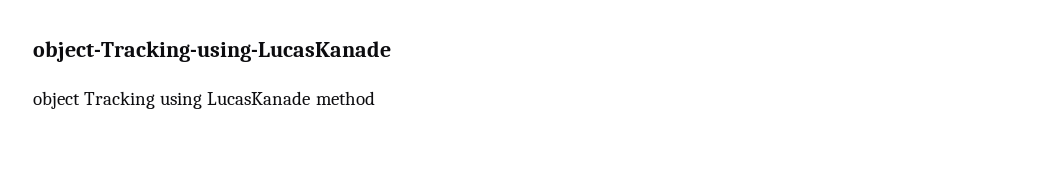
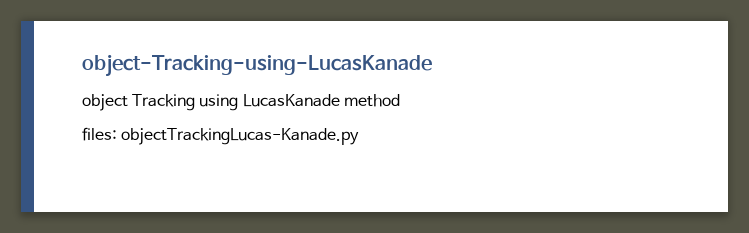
+ files: objectTrackingLucas-Kanade.py

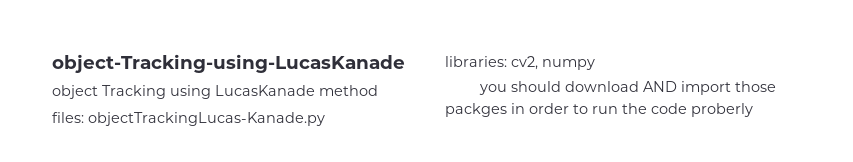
+ libraries: cv2, numpy
+ you should download AND import those packges in order to run the code proberly

